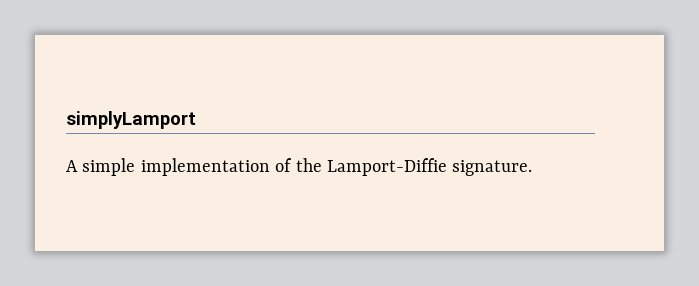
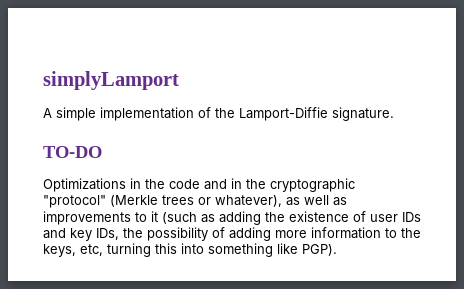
+ TO-DO
+ Optimizations in the code and in the cryptographic "protocol" (Merkle trees or whatever), as well as improvements to it (such as adding the existence of user IDs and key IDs, the possibility of adding more information to the keys, etc, turning this into something like PGP).

